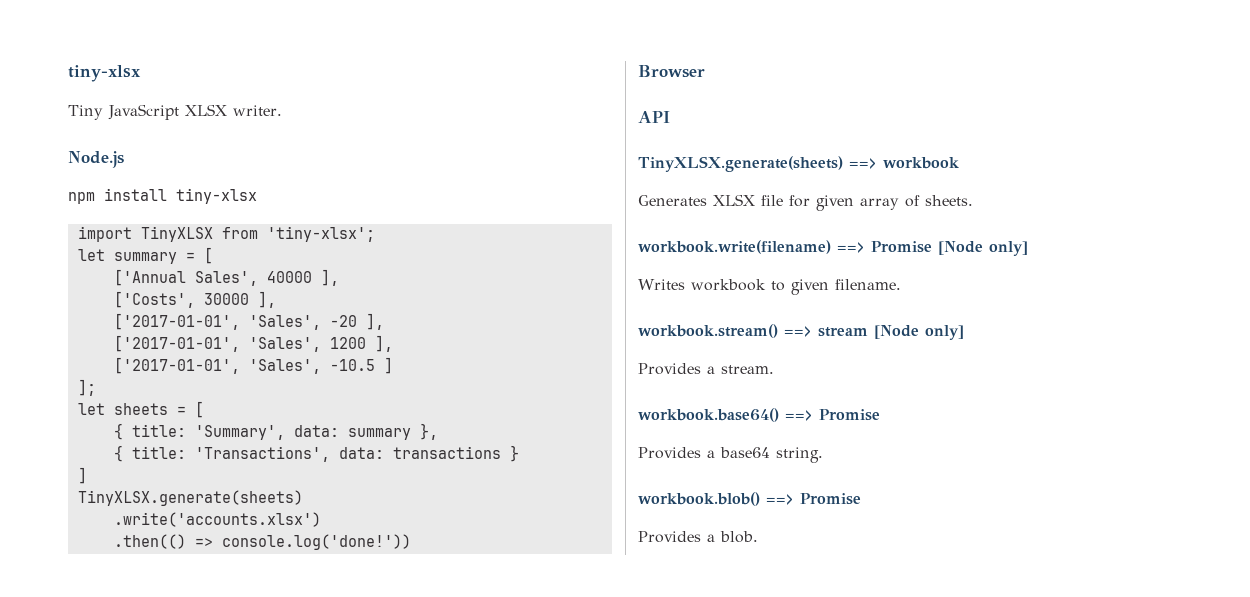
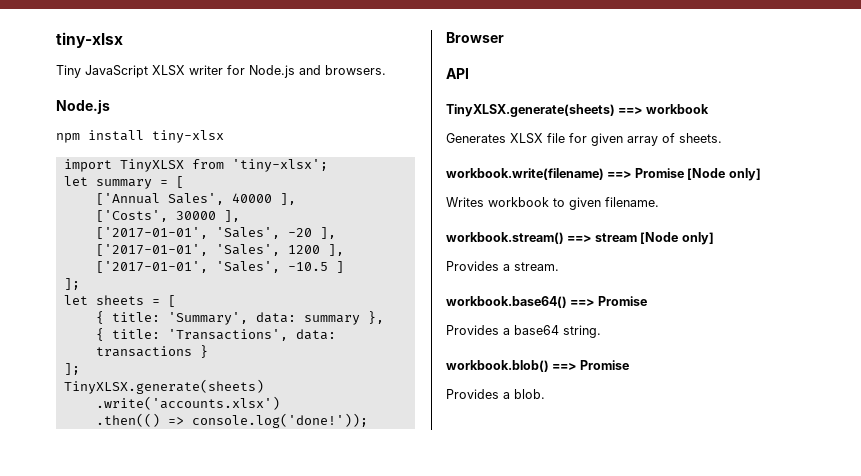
- Tiny JavaScript XLSX writer.
+ Tiny JavaScript XLSX writer for Node.js and browsers.
  { title: 'Transactions', data: transactions }
- ]
+ ];
- .then(() => console.log('done!'))
+ .then(() => console.log('done!'));

